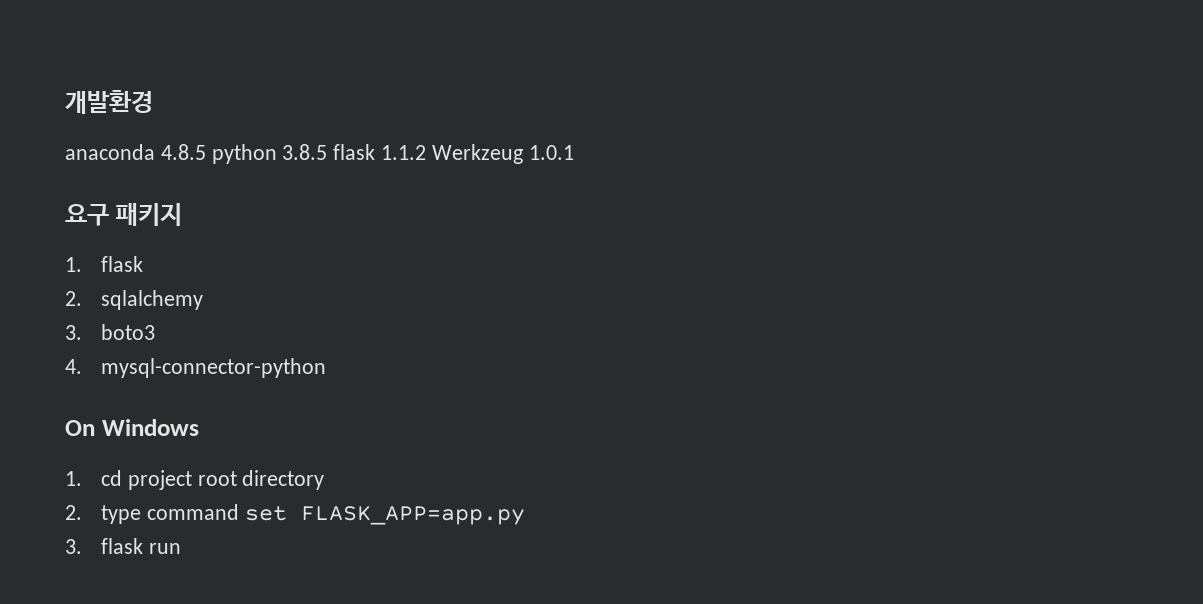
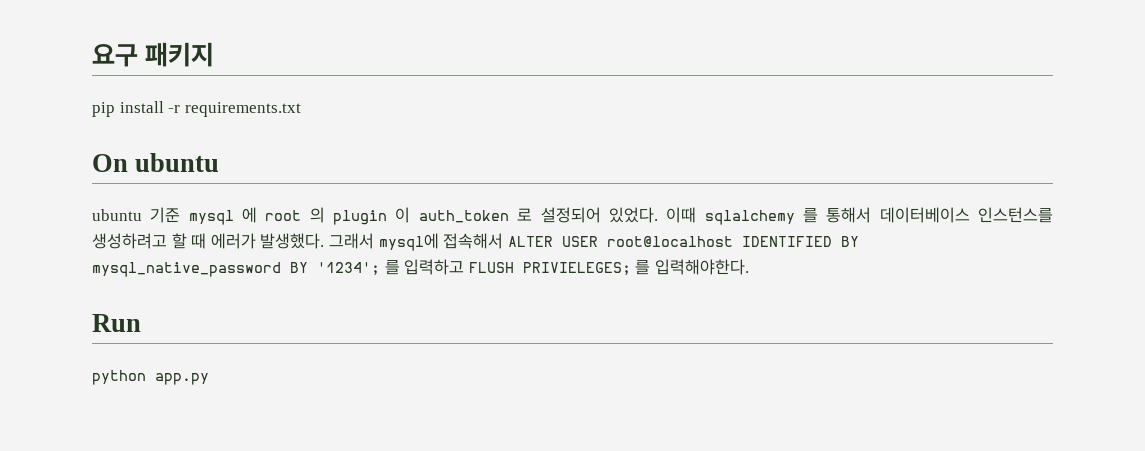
- 개발환경
- anaconda 4.8.5 python 3.8.5 flask 1.1.2 Werkzeug 1.0.1
  요구 패키지
- 1. flask
- 2. sqlalchemy
- 3. boto3
- 4. mysql-connector-python
- On Windows
- 1. cd project root directory
- 2. type command set FLASK_APP=app.py
- 3. flask run
+ pip install -r requirements.txt
+ On ubuntu
+ ubuntu 기준 mysql 에 root 의 plugin 이 auth_token 로 설정되어 있었다. 이때 sqlalchemy 를 통해서 데이터베이스 인스턴스를 생성하려고 할 때 에러가 발생했다. 그래서 mysql에 접속해서 ALTER USER root@localhost IDENTIFIED BY mysql_native_password BY '1234'; 를 입력하고 FLUSH PRIVIELEGES; 를 입력해야한다.
+ Run
+ python app.py

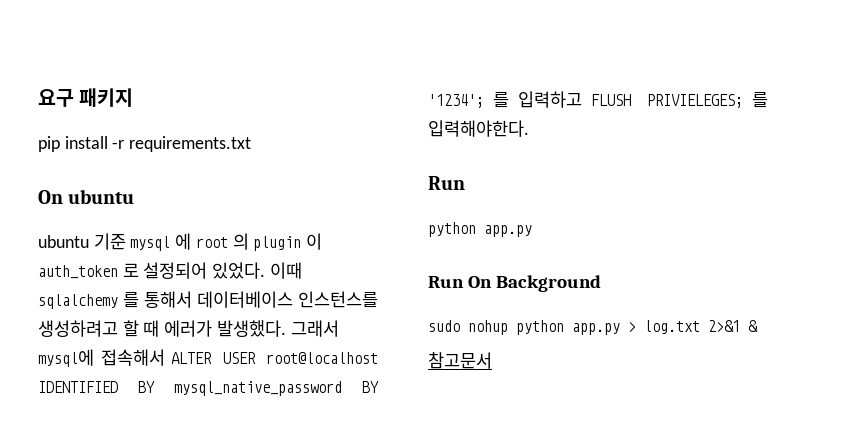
+ Run On Background
+ sudo nohup python app.py > log.txt 2>&1 &
+ 참고문서

